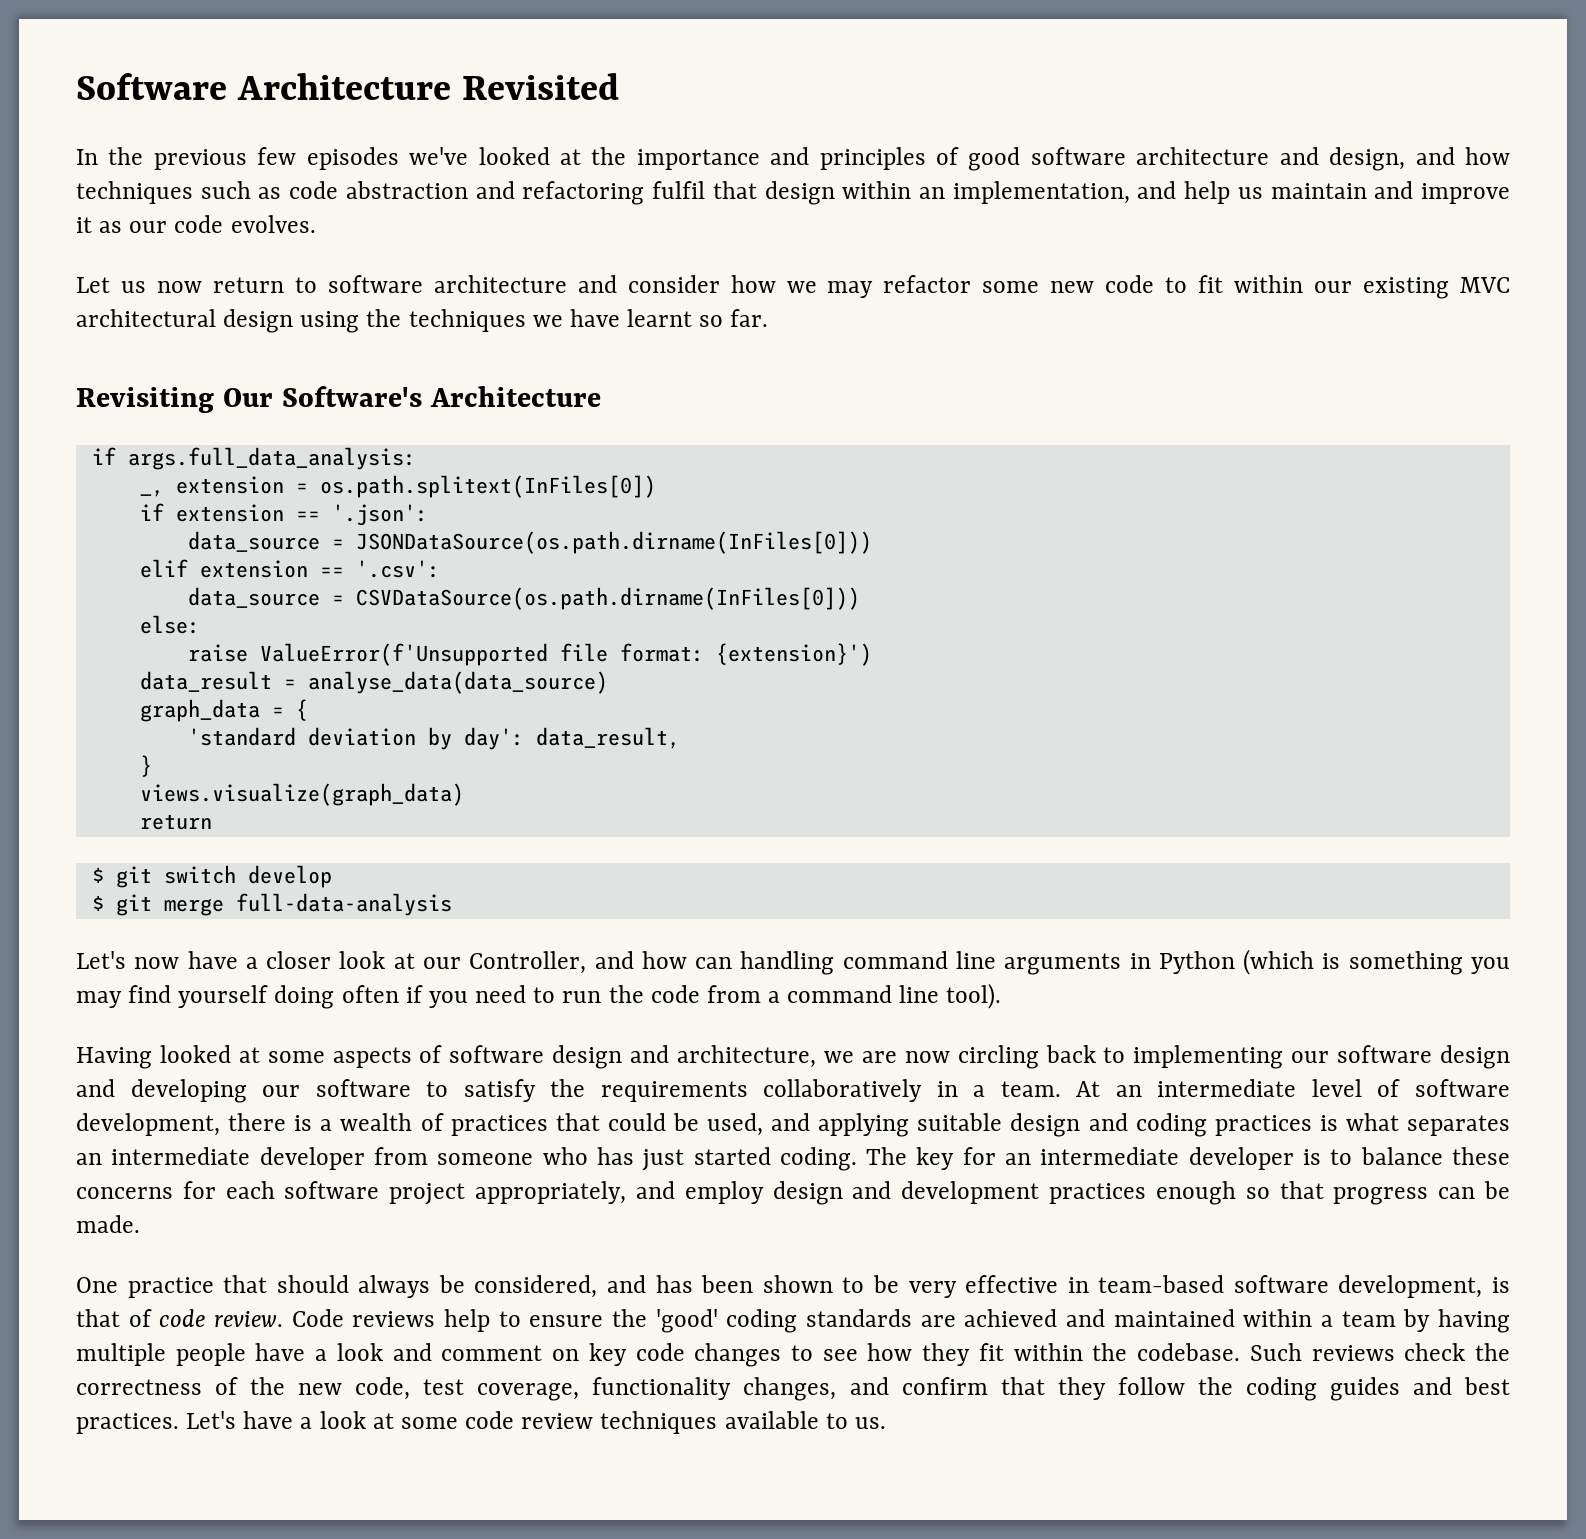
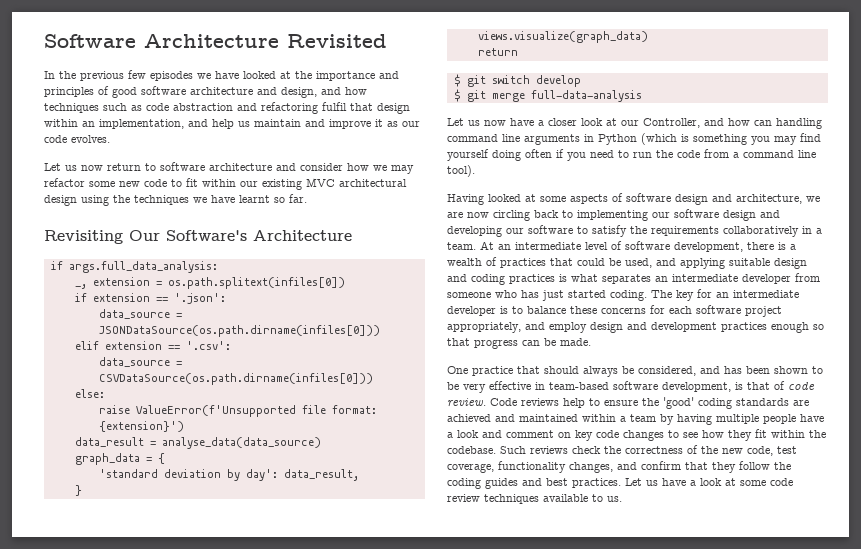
- In the previous few episodes we've looked at the importance and principles of good software architecture and design, and how techniques such as code abstraction and refactoring fulfil that design within an implementation, and help us maintain and improve it as our code evolves.
+ In the previous few episodes we have looked at the importance and principles of good software architecture and design, and how techniques such as code abstraction and refactoring fulfil that design within an implementation, and help us maintain and improve it as our code evolves.
- _, extension = os.path.splitext(InFiles[0])
+ _, extension = os.path.splitext(infiles[0])
- data_source = JSONDataSource(os.path.dirname(InFiles[0]))
+ data_source = JSONDataSource(os.path.dirname(infiles[0]))
- data_source = CSVDataSource(os.path.dirname(InFiles[0]))
+ data_source = CSVDataSource(os.path.dirname(infiles[0]))
- Let's now have a closer look at our Controller, and how can handling command line arguments in Python (which is something you may find yourself doing often if you need to run the code from a command line tool).
+ Let us now have a closer look at our Controller, and how can handling command line arguments in Python (which is something you may find yourself doing often if you need to run the code from a command line tool).
- Let's have a look at some code review techniques available to us.
+ Let us have a look at some code review techniques available to us.

